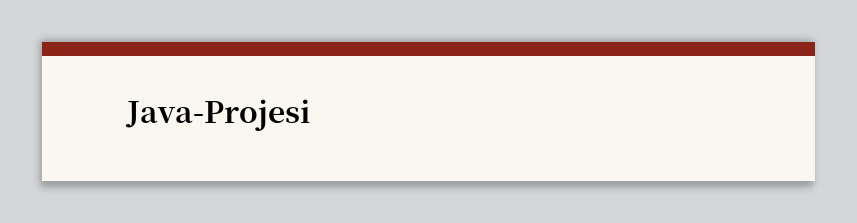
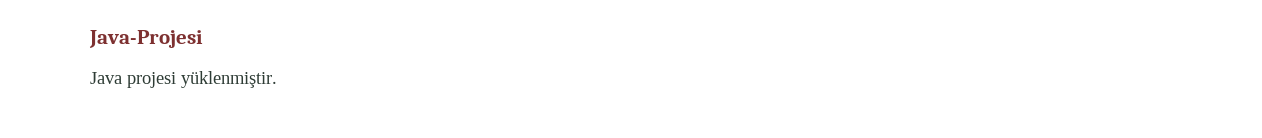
+ Java projesi yüklenmiştir.

